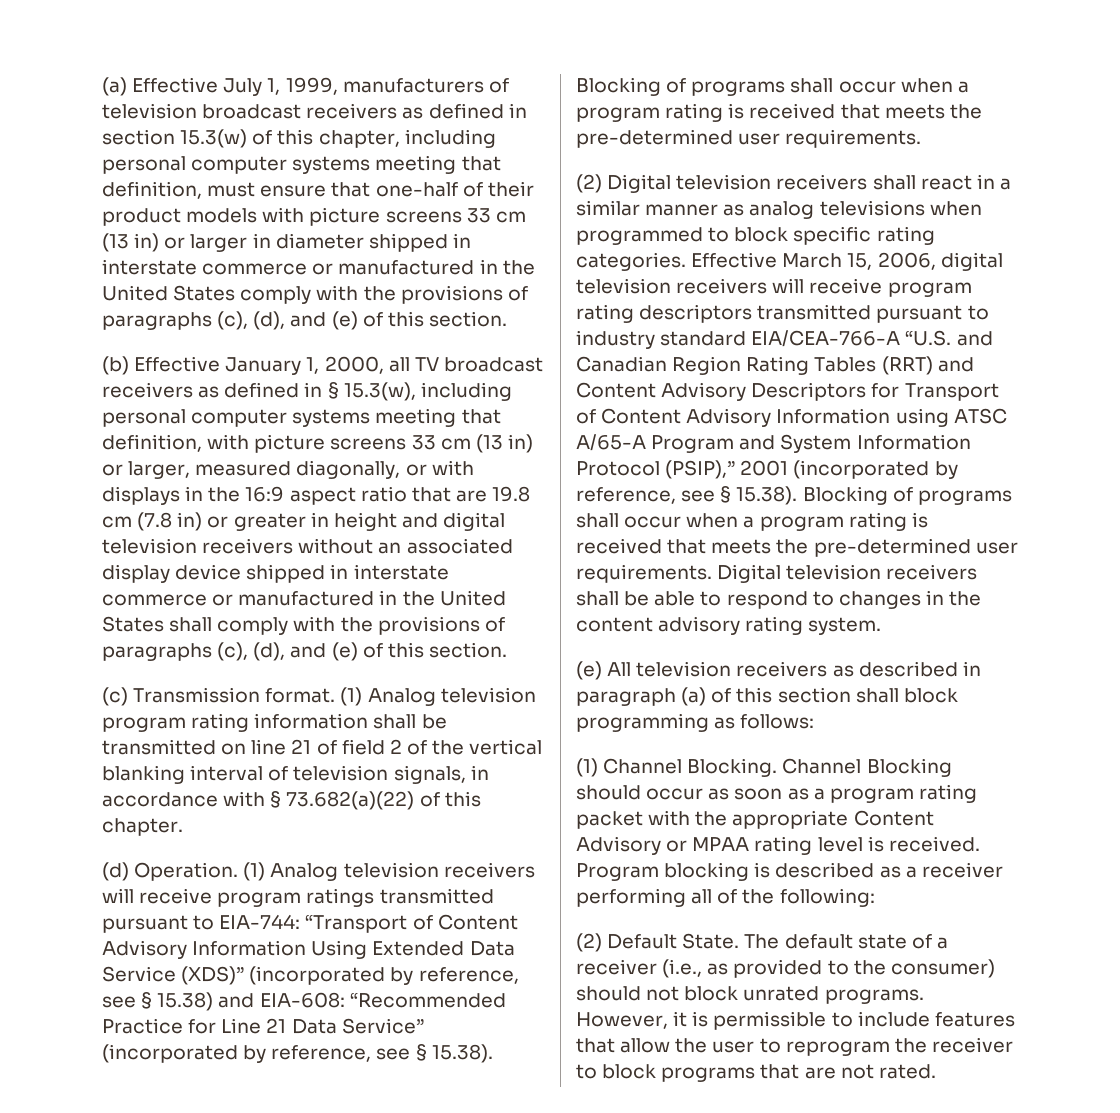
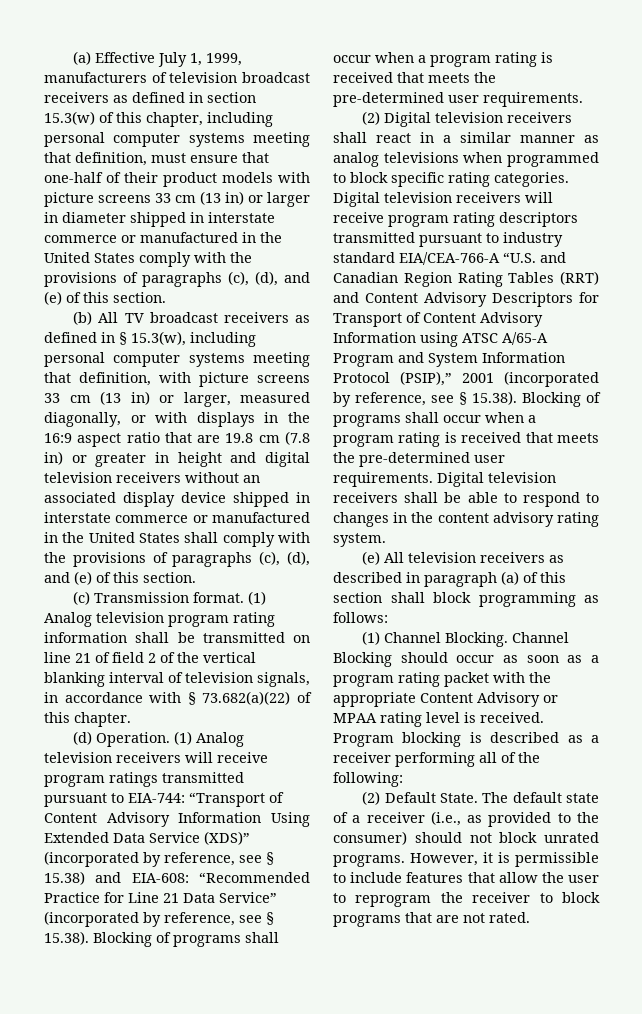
- (b) Effective January 1, 2000, all TV broadcast receivers as defined in § 15.3(w), including personal computer systems meeting that definition, with picture screens 33 cm (13 in) or larger, measured diagonally, or with displays in the 16:9 aspect ratio that are 19.8 cm (7.8 in) or greater in height and digital television receivers without an associated display device shipped in interstate commerce or manufactured in the United States shall comply with the provisions of paragraphs (c), (d), and (e) of this section.
+ (b) All TV broadcast receivers as defined in § 15.3(w), including personal computer systems meeting that definition, with picture screens 33 cm (13 in) or larger, measured diagonally, or with displays in the 16:9 aspect ratio that are 19.8 cm (7.8 in) or greater in height and digital television receivers without an associated display device shipped in interstate commerce or manufactured in the United States shall comply with the provisions of paragraphs (c), (d), and (e) of this section.
- Effective March 15, 2006, digital television receivers will receive program rating descriptors transmitted pursuant to industry standard EIA/CEA-766-A “U.S. and Canadian Region Rating Tables (RRT) and Content Advisory Descriptors for Transport of Content Advisory Information using ATSC A/65-A Program and System Information Protocol (PSIP),” 2001 (incorporated by reference, see § 15.38). Blocking of programs shall occur when a program rating is received that meets the pre-determined user requirements.
+ Digital television receivers will receive program rating descriptors transmitted pursuant to industry standard EIA/CEA-766-A “U.S. and Canadian Region Rating Tables (RRT) and Content Advisory Descriptors for Transport of Content Advisory Information using ATSC A/65-A Program and System Information Protocol (PSIP),” 2001 (incorporated by reference, see § 15.38). Blocking of programs shall occur when a program rating is received that meets the pre-determined user requirements.

